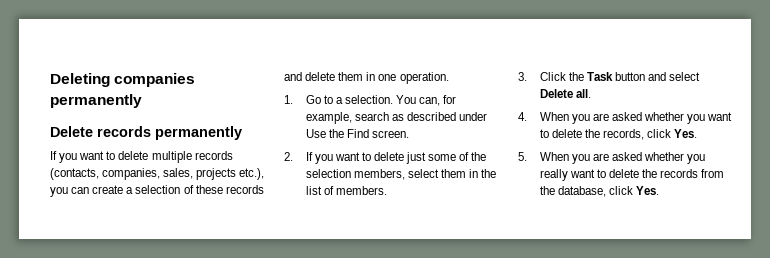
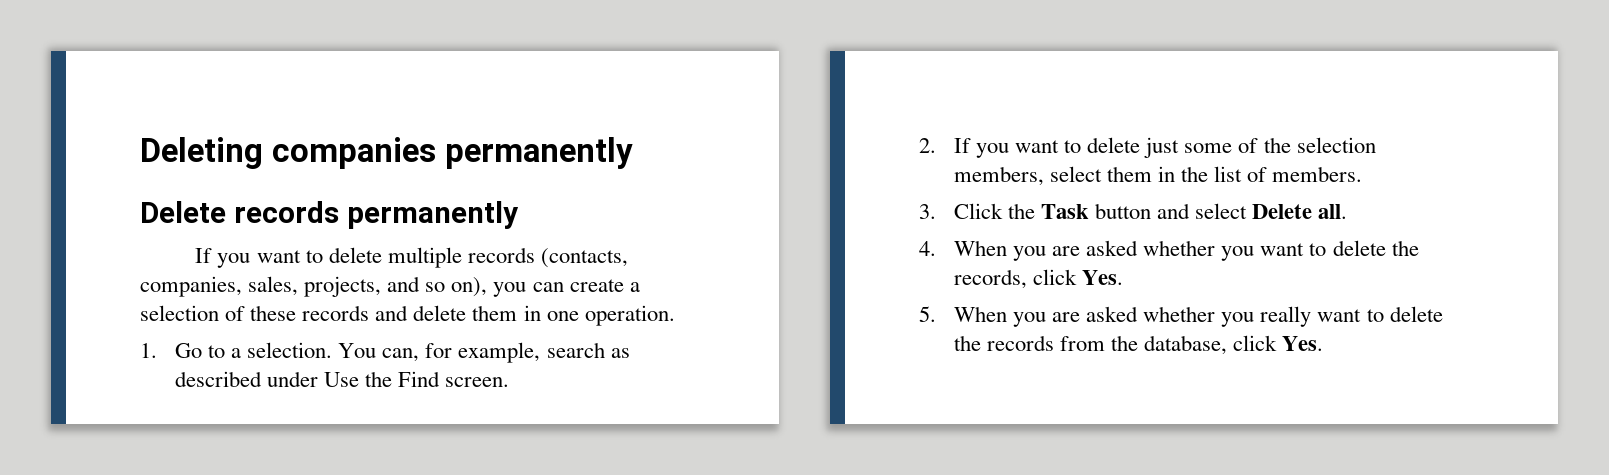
- If you want to delete multiple records (contacts, companies, sales, projects etc.), you can create a selection of these records and delete them in one operation.
+ If you want to delete multiple records (contacts, companies, sales, projects, and so on), you can create a selection of these records and delete them in one operation.

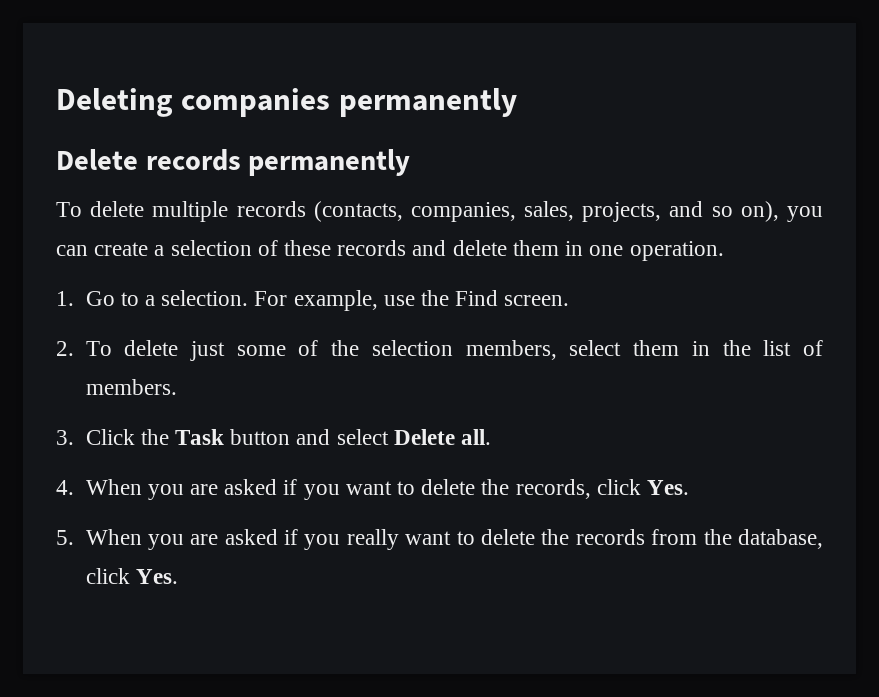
- If you want to delete multiple records (contacts, companies, sales, projects, and so on), you can create a selection of these records and delete them in one operation.
+ To delete multiple records (contacts, companies, sales, projects, and so on), you can create a selection of these records and delete them in one operation.
- You can, for example, search as described under Use the Find screen.
+ For example, use the Find screen.
- 2. If you want to delete just some of the selection members, select them in the list of members.
+ 2. To delete just some of the selection members, select them in the list of members.
- 4. When you are asked whether you want to delete the records, click Yes.
+ 4. When you are asked if you want to delete the records, click Yes.
- 5. When you are asked whether you really want to delete the records from the database, click Yes.
+ 5. When you are asked if you really want to delete the records from the database, click Yes.

